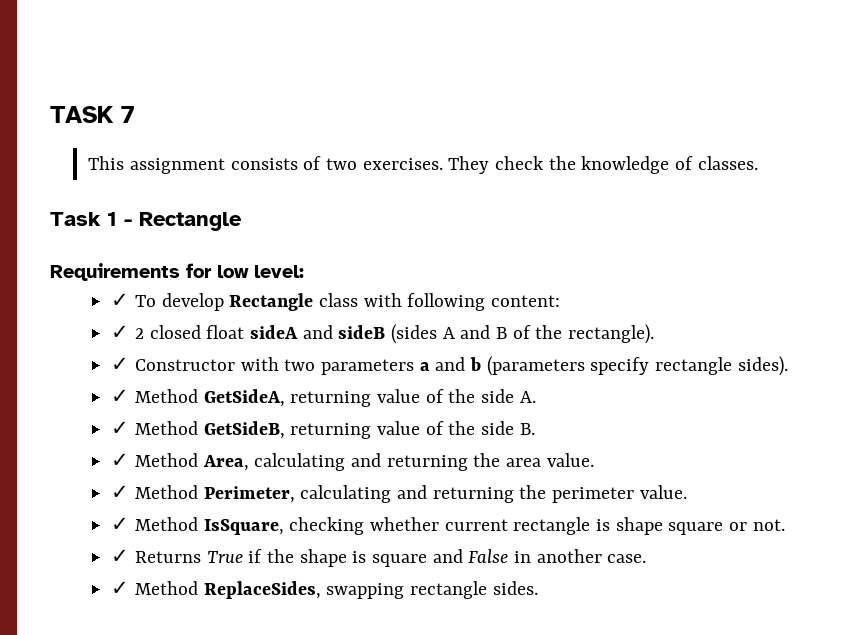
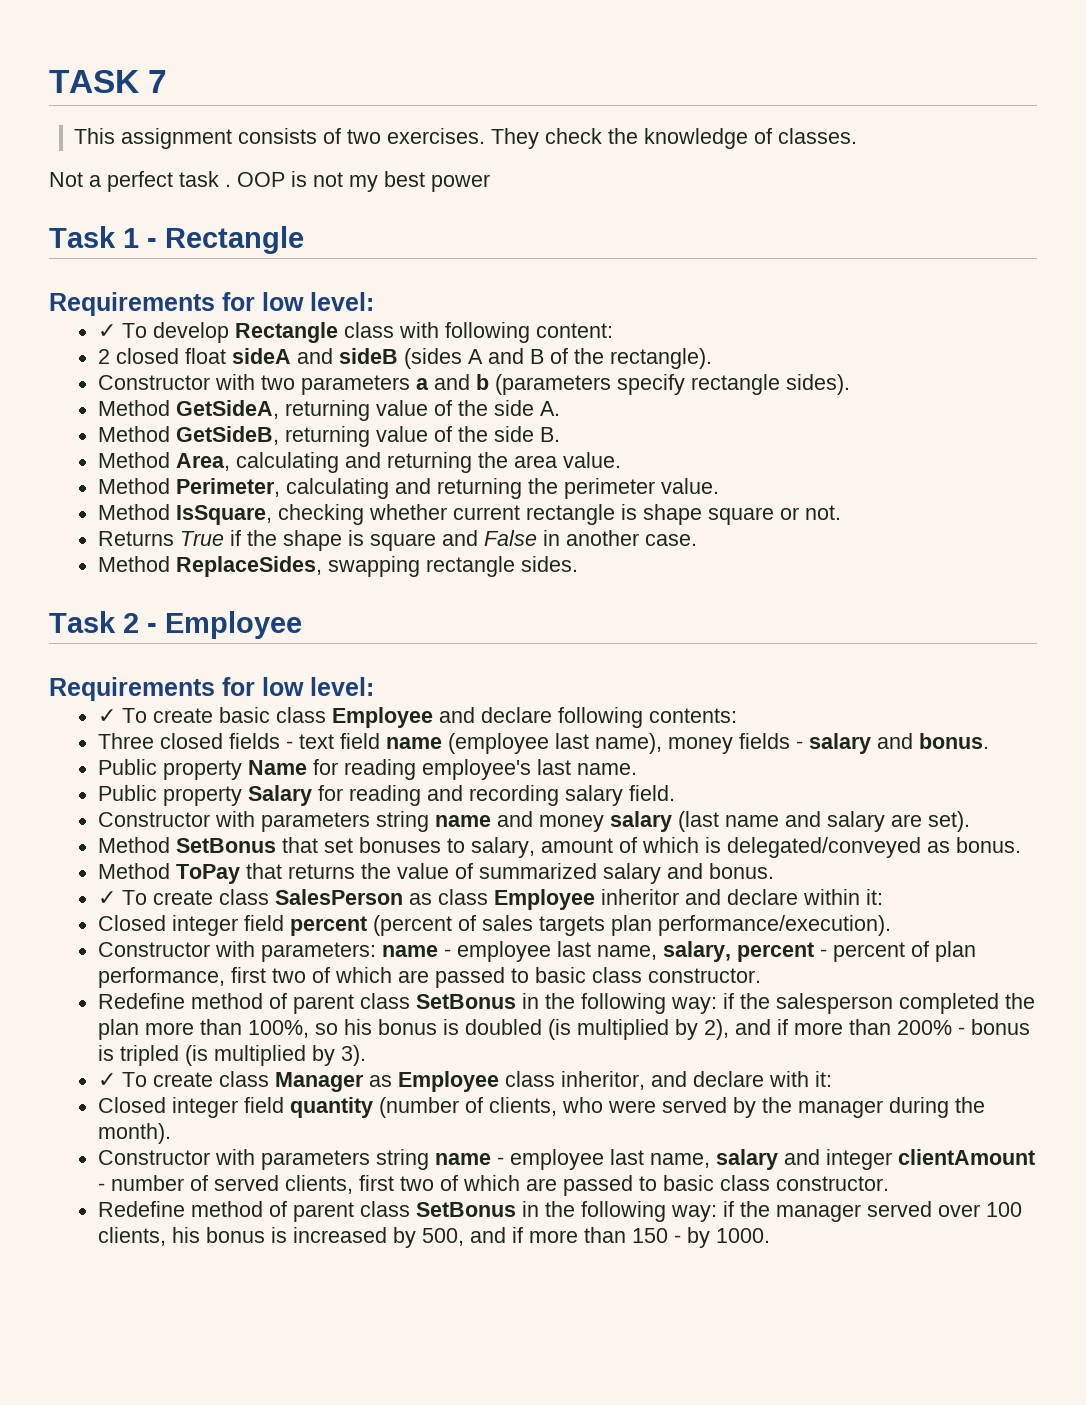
+ Not a perfect task . OOP is not my best power
- ✓ 2 closed float sideA and sideB (sides A and B of the rectangle).
+ 2 closed float sideA and sideB (sides A and B of the rectangle).
- ✓ Constructor with two parameters a and b (parameters specify rectangle sides).
+ Constructor with two parameters a and b (parameters specify rectangle sides).
- ✓ Method GetSideA, returning value of the side A.
+ Method GetSideA, returning value of the side A.
- ✓ Method GetSideB, returning value of the side B.
+ Method GetSideB, returning value of the side B.
- ✓ Method Area, calculating and returning the area value.
+ Method Area, calculating and returning the area value.
- ✓ Method Perimeter, calculating and returning the perimeter value.
+ Method Perimeter, calculating and returning the perimeter value.
- ✓ Method IsSquare, checking whether current rectangle is shape square or not.
+ Method IsSquare, checking whether current rectangle is shape square or not.
- ✓ Returns True if the shape is square and False in another case.
+ Returns True if the shape is square and False in another case.
- ✓ Method ReplaceSides, swapping rectangle sides.
+ Method ReplaceSides, swapping rectangle sides.
+ Task 2 - Employee
+ Requirements for low level:
+ ✓ To create basic class Employee and declare following contents:
+ Three closed fields - text field name (employee last name), money fields - salary and bonus.
+ Public property Name for reading employee's last name.
+ Public property Salary for reading and recording salary field.
+ Constructor with parameters string name and money salary (last name and salary are set).
+ Method SetBonus that set bonuses to salary, amount of which is delegated/conveyed as bonus.
+ Method ToPay that returns the value of summarized salary and bonus.
+ ✓ To create class SalesPerson as class Employee inheritor and declare within it:
+ Closed integer field percent (percent of sales targets plan performance/execution).
+ Constructor with parameters: name - employee last name, salary, percent - percent of plan performance, first two of which are passed to basic class constructor.
+ Redefine method of parent class SetBonus in the following way: if the salesperson completed the plan more than 100%, so his bonus is doubled (is multiplied by 2), and if more than 200% - bonus is tripled (is multiplied by 3).
+ ✓ To create class Manager as Employee class inheritor, and declare with it:
+ Closed integer field quantity (number of clients, who were served by the manager during the month).
+ Constructor with parameters string name - employee last name, salary and integer clientAmount - number of served clients, first two of which are passed to basic class constructor.
+ Redefine method of parent class SetBonus in the following way: if the manager served over 100 clients, his bonus is increased by 500, and if more than 150 - by 1000.

